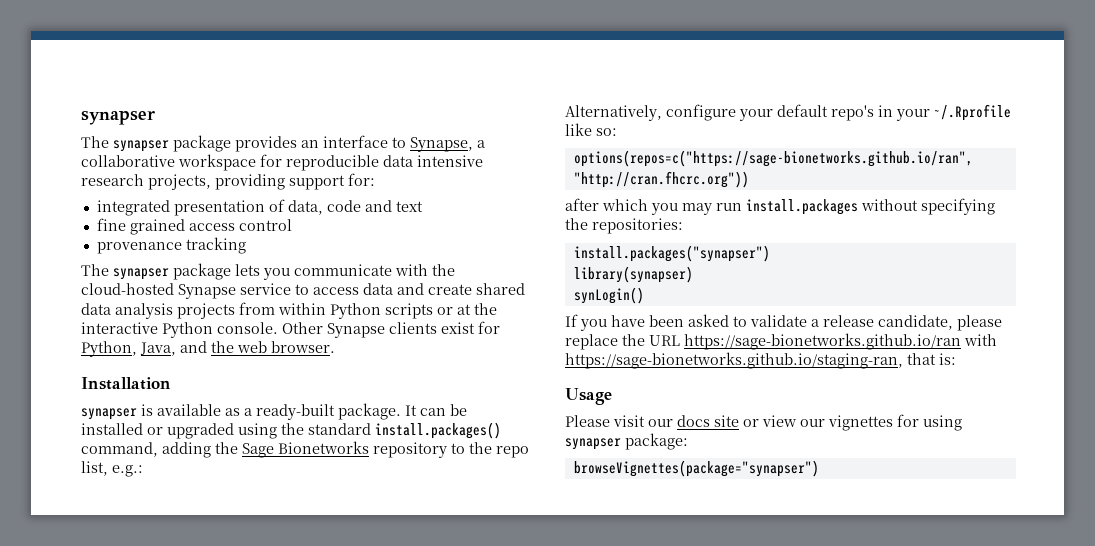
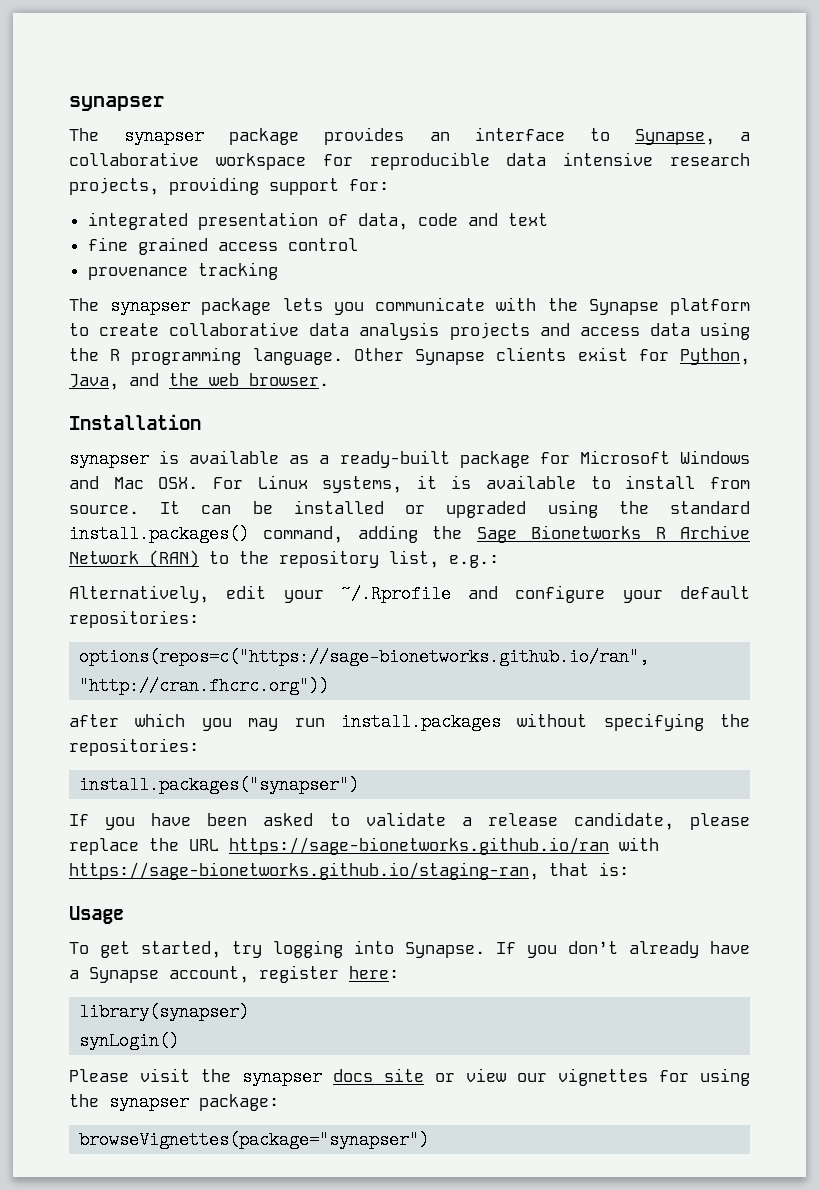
- The synapser package lets you communicate with the cloud-hosted Synapse service to access data and create shared data analysis projects from within Python scripts or at the interactive Python console.
+ The synapser package lets you communicate with the Synapse platform to create collaborative data analysis projects and access data using the R programming language.
- synapser is available as a ready-built package.
+ synapser is available as a ready-built package for Microsoft Windows and Mac OSX. For Linux systems, it is available to install from source.
- It can be installed or upgraded using the standard install.packages() command, adding the Sage Bionetworks repository to the repo list, e.g.:
+ It can be installed or upgraded using the standard install.packages() command, adding the Sage Bionetworks R Archive Network (RAN) to the repository list, e.g.:
- Alternatively, configure your default repo's in your ~/.Rprofile like so:
+ Alternatively, edit your ~/.Rprofile and configure your default repositories:
- library(synapser)
- synLogin()
+ To get started, try logging into Synapse. If you don’t already have a Synapse account, register here:
+ library(synapser)
+ synLogin()
- Please visit our docs site or view our vignettes for using synapser package:
+ Please visit the synapser docs site or view our vignettes for using the synapser package:

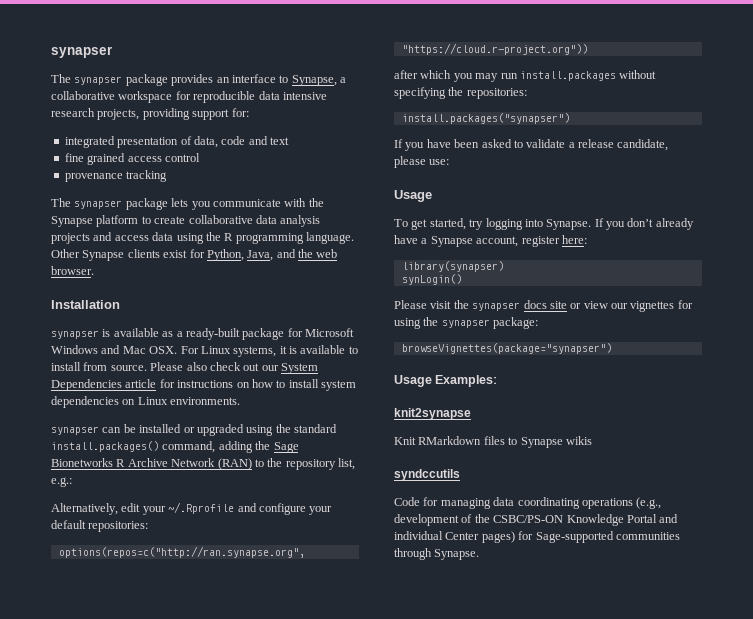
- It can be installed or upgraded using the standard install.packages() command, adding the Sage Bionetworks R Archive Network (RAN) to the repository list, e.g.:
+ Please also check out our System Dependencies article for instructions on how to install system dependencies on Linux environments.
+ synapser can be installed or upgraded using the standard install.packages() command, adding the Sage Bionetworks R Archive Network (RAN) to the repository list, e.g.:
- options(repos=c("https://sage-bionetworks.github.io/ran", "http://cran.fhcrc.org"))
+ options(repos=c("http://ran.synapse.org", "https://cloud.r-project.org"))
- If you have been asked to validate a release candidate, please replace the URL https://sage-bionetworks.github.io/ran with https://sage-bionetworks.github.io/staging-ran, that is:
+ If you have been asked to validate a release candidate, please use:
+ Usage Examples:
+ knit2synapse
+ Knit RMarkdown files to Synapse wikis
+ syndccutils
+ Code for managing data coordinating operations (e.g., development of the CSBC/PS-ON Knowledge Portal and individual Center pages) for Sage-supported communities through Synapse.

